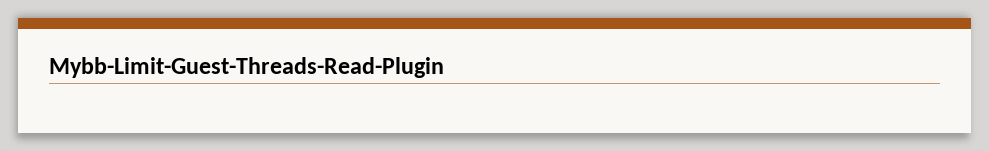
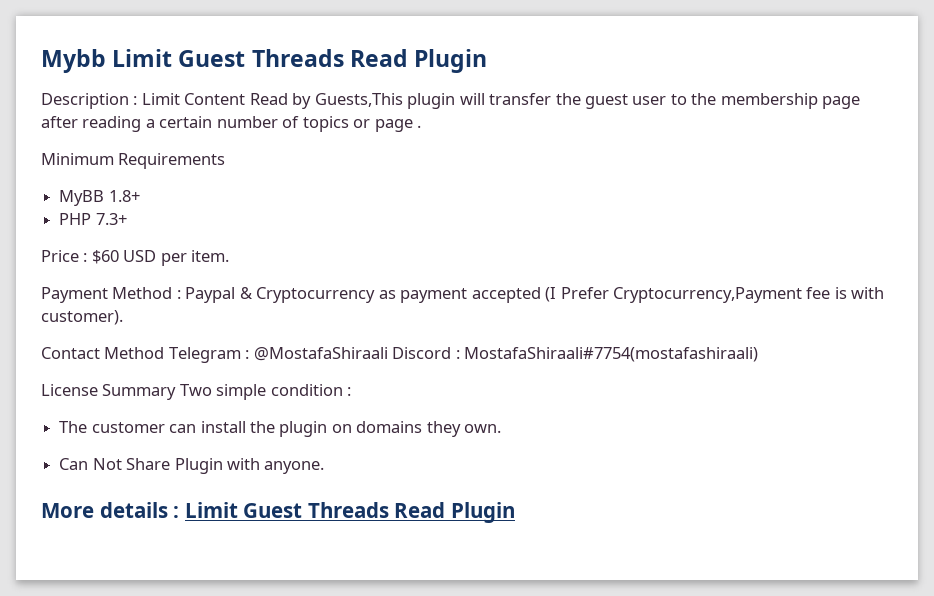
- Mybb-Limit-Guest-Threads-Read-Plugin
+ Mybb Limit Guest Threads Read Plugin
+ Description : Limit Content Read by Guests,This plugin will transfer the guest user to the membership page after reading a certain number of topics or page .
+ Minimum Requirements
+ MyBB 1.8+
+ PHP 7.3+
+ Price : $60 USD per item.
+ Payment Method : Paypal & Cryptocurrency as payment accepted (I Prefer Cryptocurrency,Payment fee is with customer).
+ Contact Method Telegram : @MostafaShiraali Discord : MostafaShiraali#7754(mostafashiraali)
+ License Summary Two simple condition :
+ The customer can install the plugin on domains they own.
+ Can Not Share Plugin with anyone.
+ More details : Limit Guest Threads Read Plugin

